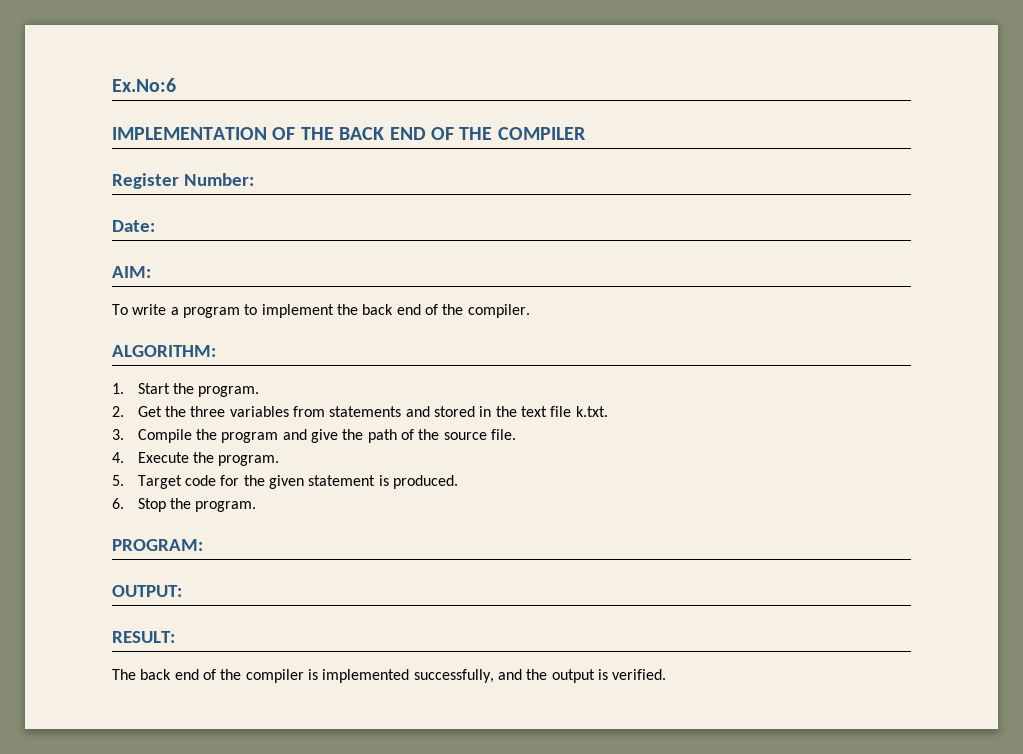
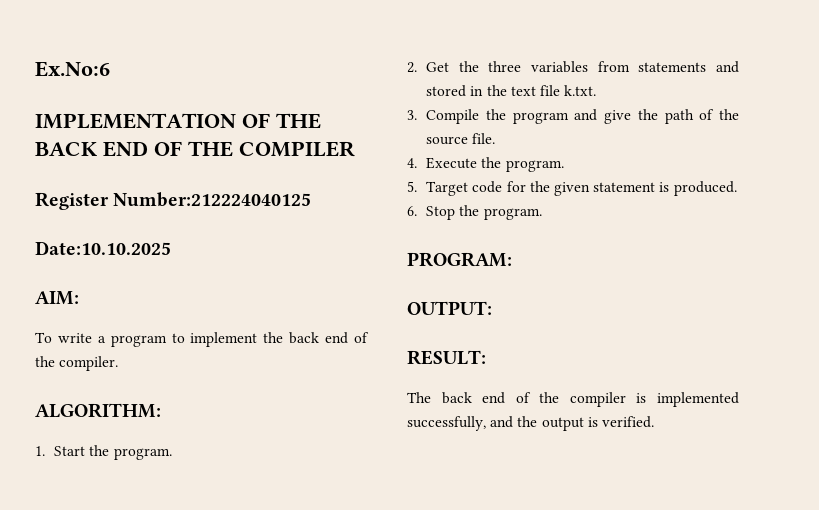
- Register Number:
- Date:
+ Register Number:212224040125
+ Date:10.10.2025

